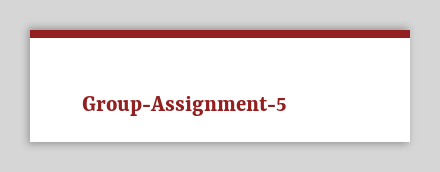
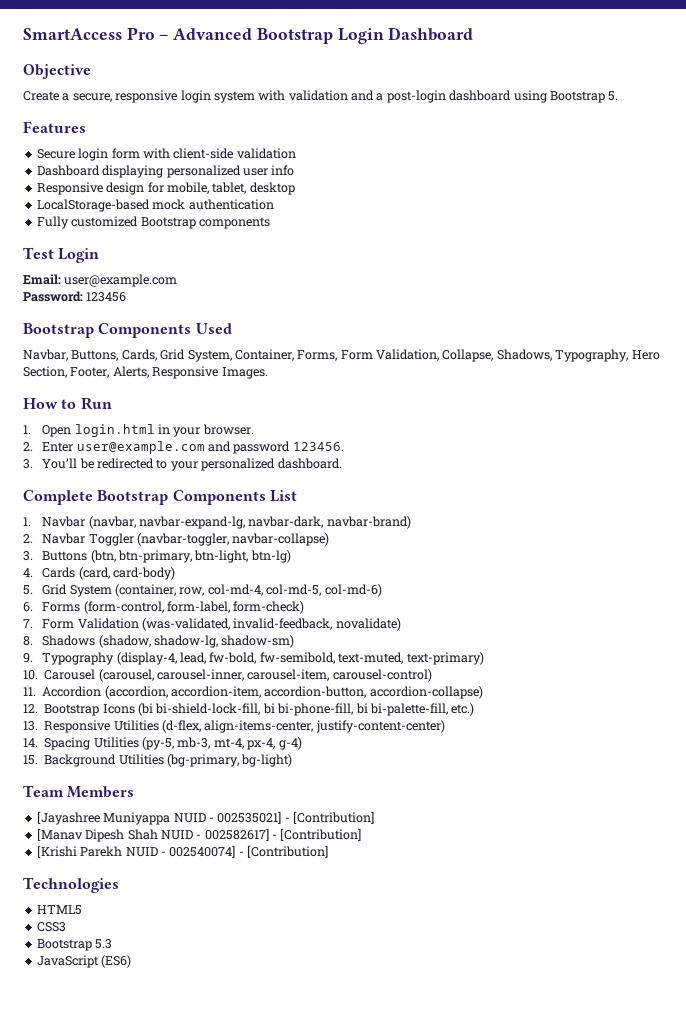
- Group-Assignment-5
+ SmartAccess Pro – Advanced Bootstrap Login Dashboard
+ Objective
+ Create a secure, responsive login system with validation and a post-login dashboard using Bootstrap 5.
+ Features
+ Secure login form with client-side validation
+ Dashboard displaying personalized user info
+ Responsive design for mobile, tablet, desktop
+ LocalStorage-based mock authentication
+ Fully customized Bootstrap components
+ Test Login
+ Email: user@example.com
+ Password: 123456
+ Bootstrap Components Used
+ Navbar, Buttons, Cards, Grid System, Container, Forms, Form Validation, Collapse, Shadows, Typography, Hero Section, Footer, Alerts, Responsive Images.
+ How to Run
+ 1. Open login.html in your browser.
+ 2. Enter user@example.com and password 123456.
+ 3. You’ll be redirected to your personalized dashboard.
+ Complete Bootstrap Components List
+ 1. Navbar (navbar, navbar-expand-lg, navbar-dark, navbar-brand)
+ 2. Navbar Toggler (navbar-toggler, navbar-collapse)
+ 3. Buttons (btn, btn-primary, btn-light, btn-lg)
+ 4. Cards (card, card-body)
+ 5. Grid System (container, row, col-md-4, col-md-5, col-md-6)
+ 6. Forms (form-control, form-label, form-check)
+ 7. Form Validation (was-validated, invalid-feedback, novalidate)
+ 8. Shadows (shadow, shadow-lg, shadow-sm)
+ 9. Typography (display-4, lead, fw-bold, fw-semibold, text-muted, text-primary)
+ 10. Carousel (carousel, carousel-inner, carousel-item, carousel-control)
+ 11. Accordion (accordion, accordion-item, accordion-button, accordion-collapse)
+ 12. Bootstrap Icons (bi bi-shield-lock-fill, bi bi-phone-fill, bi bi-palette-fill, etc.)
+ 13. Responsive Utilities (d-flex, align-items-center, justify-content-center)
+ 14. Spacing Utilities (py-5, mb-3, mt-4, px-4, g-4)
+ 15. Background Utilities (bg-primary, bg-light)
+ Team Members
+ [Jayashree Muniyappa NUID - 002535021] - [Contribution]
+ [Manav Dipesh Shah NUID - 002582617] - [Contribution]
+ [Krishi Parekh NUID - 002540074] - [Contribution]
+ Technologies
+ HTML5
+ CSS3
+ Bootstrap 5.3
+ JavaScript (ES6)

